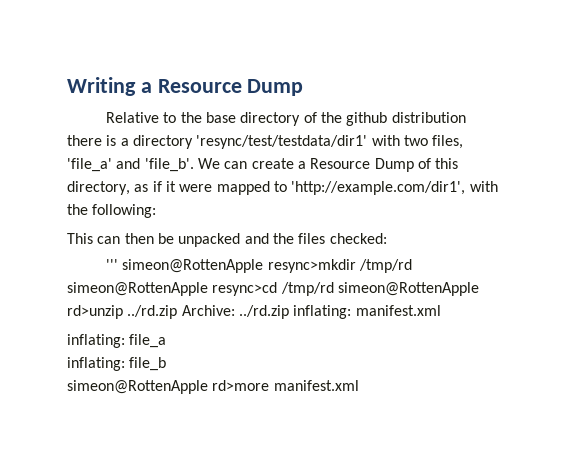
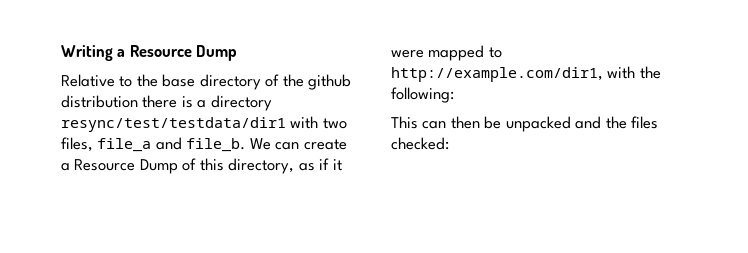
- Relative to the base directory of the github distribution there is a directory 'resync/test/testdata/dir1' with two files, 'file_a' and 'file_b'.
+ Relative to the base directory of the github distribution there is a directory resync/test/testdata/dir1 with two files, file_a and file_b.
- We can create a Resource Dump of this directory, as if it were mapped to 'http://example.com/dir1', with the following:
+ We can create a Resource Dump of this directory, as if it were mapped to http://example.com/dir1, with the following:
- ''' simeon@RottenApple resync>mkdir /tmp/rd simeon@RottenApple resync>cd /tmp/rd simeon@RottenApple rd>unzip ../rd.zip Archive: ../rd.zip inflating: manifest.xml
- inflating: file_a
- inflating: file_b
- simeon@RottenApple rd>more manifest.xml

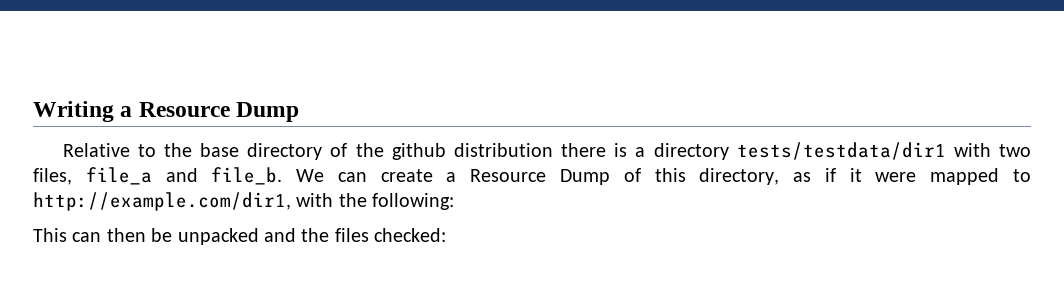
- Relative to the base directory of the github distribution there is a directory resync/test/testdata/dir1 with two files, file_a and file_b.
+ Relative to the base directory of the github distribution there is a directory tests/testdata/dir1 with two files, file_a and file_b.

